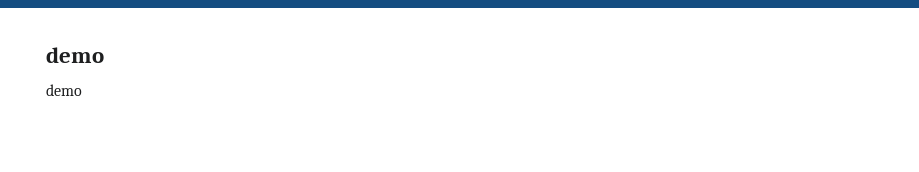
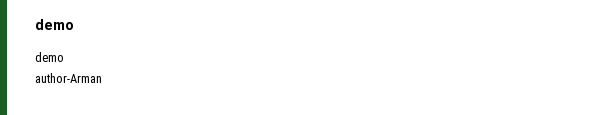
+ author-Arman

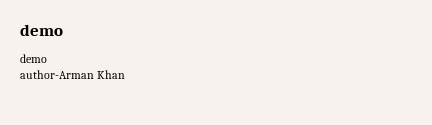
- author-Arman
+ author-Arman Khan

